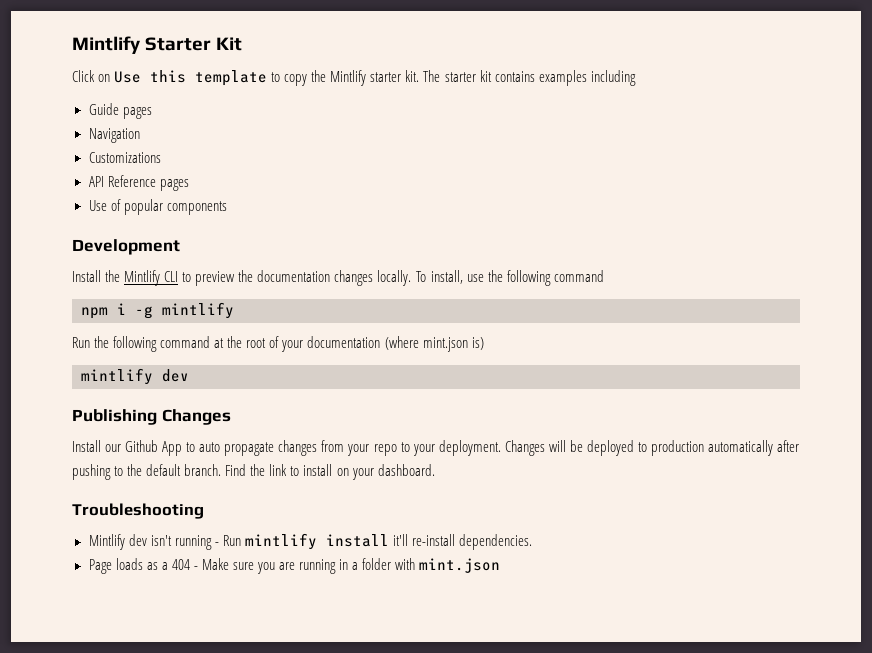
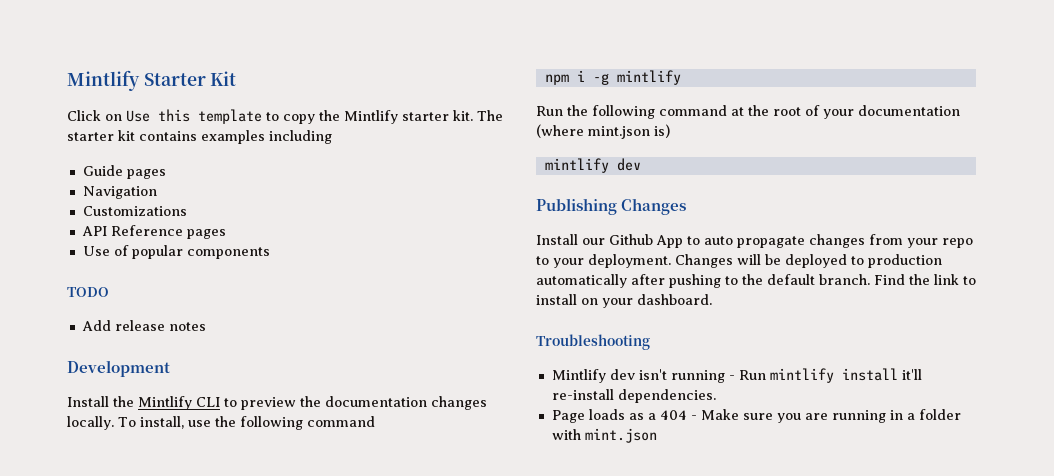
+ TODO
+ Add release notes

